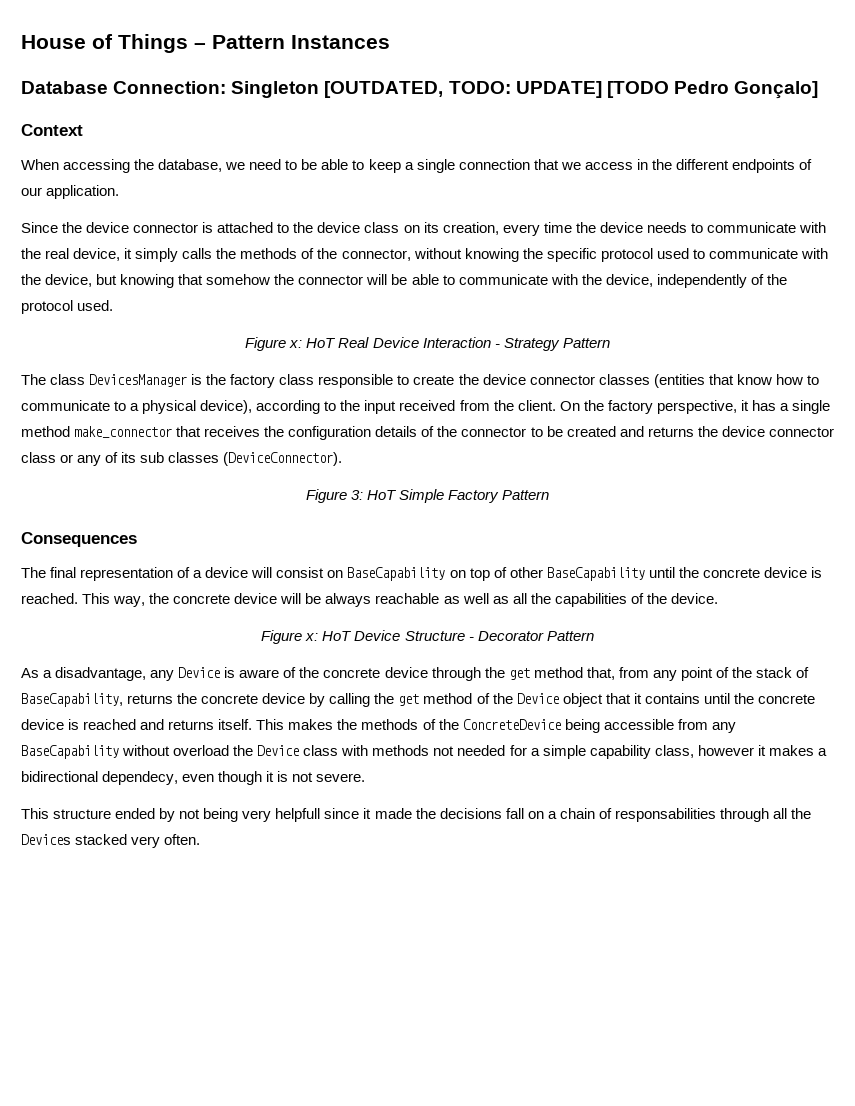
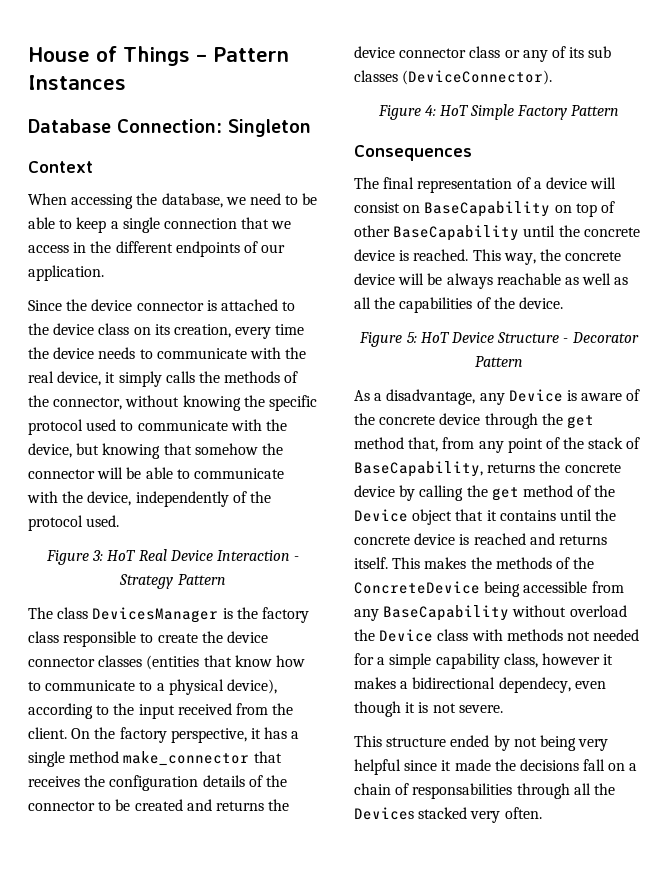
- Database Connection: Singleton [OUTDATED, TODO: UPDATE] [TODO Pedro Gonçalo]
+ Database Connection: Singleton
- Figure x: HoT Real Device Interaction - Strategy Pattern
+ Figure 3: HoT Real Device Interaction - Strategy Pattern
- Figure 3: HoT Simple Factory Pattern
+ Figure 4: HoT Simple Factory Pattern
- Figure x: HoT Device Structure - Decorator Pattern
+ Figure 5: HoT Device Structure - Decorator Pattern
- This structure ended by not being very helpfull since it made the decisions fall on a chain of responsabilities through all the Devices stacked very often.
+ This structure ended by not being very helpful since it made the decisions fall on a chain of responsabilities through all the Devices stacked very often.

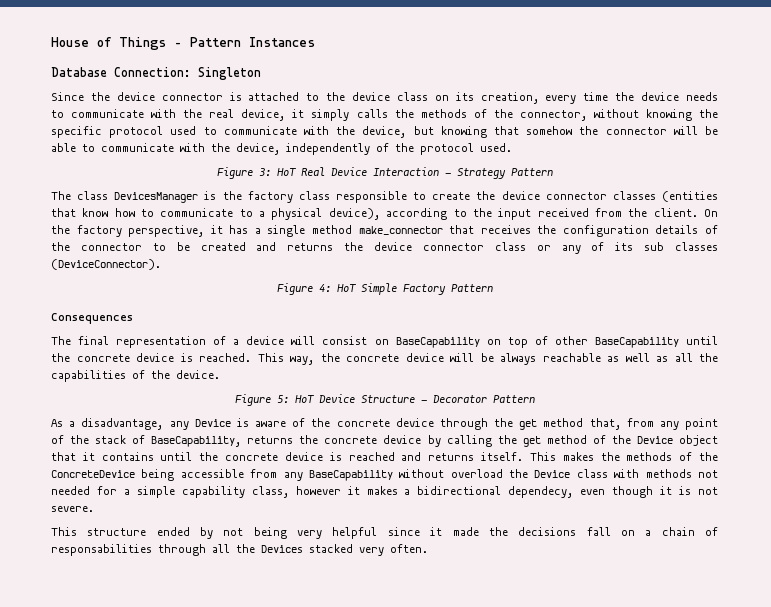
- Context
- When accessing the database, we need to be able to keep a single connection that we access in the different endpoints of our application.

